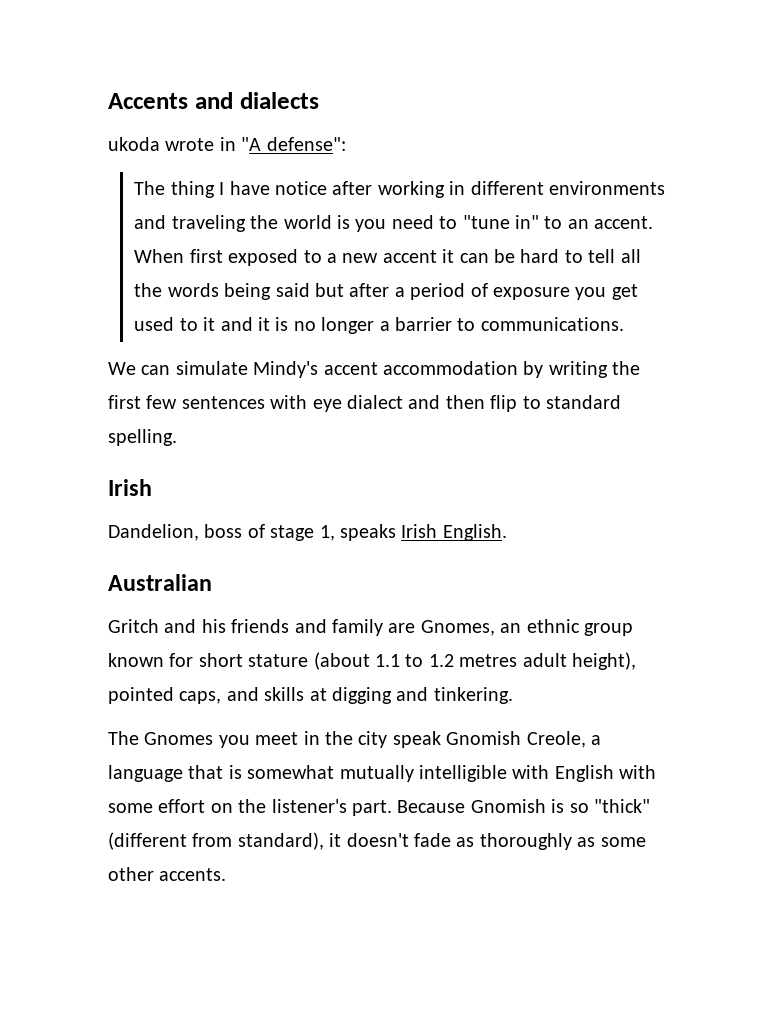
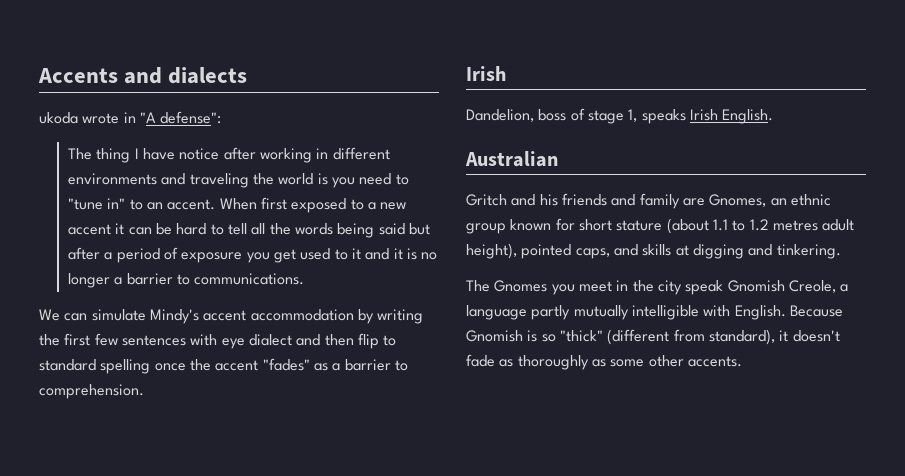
- We can simulate Mindy's accent accommodation by writing the first few sentences with eye dialect and then flip to standard spelling.
+ We can simulate Mindy's accent accommodation by writing the first few sentences with eye dialect and then flip to standard spelling once the accent "fades" as a barrier to comprehension.
- The Gnomes you meet in the city speak Gnomish Creole, a language that is somewhat mutually intelligible with English with some effort on the listener's part.
+ The Gnomes you meet in the city speak Gnomish Creole, a language partly mutually intelligible with English.

